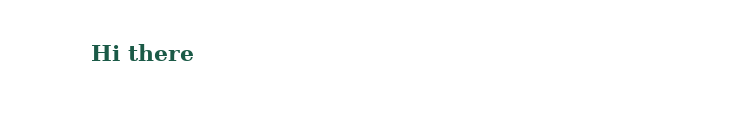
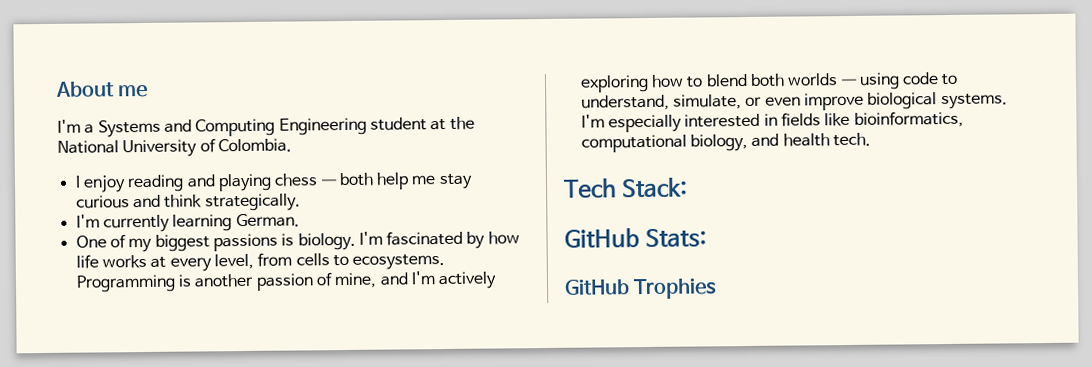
- Hi there
+ About me
+ I'm a Systems and Computing Engineering student at the National University of Colombia.
+ I enjoy reading and playing chess — both help me stay curious and think strategically.
+ I'm currently learning German.
+ One of my biggest passions is biology. I'm fascinated by how life works at every level, from cells to ecosystems. Programming is another passion of mine, and I'm actively exploring how to blend both worlds — using code to understand, simulate, or even improve biological systems. I'm especially interested in fields like bioinformatics, computational biology, and health tech.
+ Tech Stack:
+ GitHub Stats:
+ GitHub Trophies

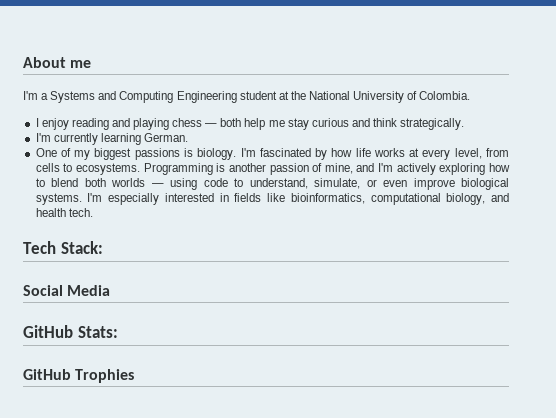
+ Social Media

